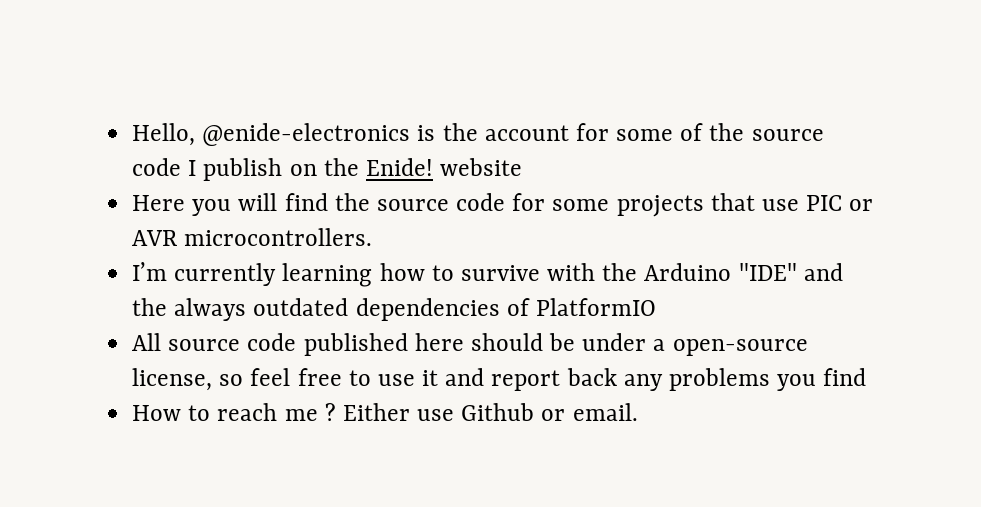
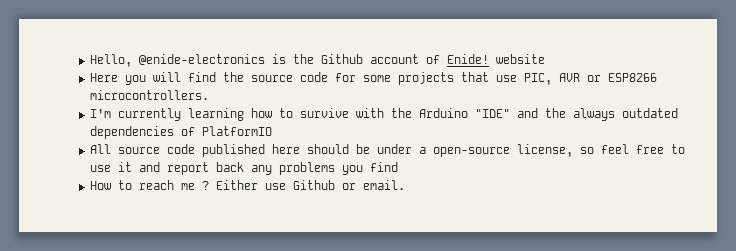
- Hello, @enide-electronics is the account for some of the source code I publish on the Enide! website
+ Hello, @enide-electronics is the Github account of Enide! website
- Here you will find the source code for some projects that use PIC or AVR microcontrollers.
+ Here you will find the source code for some projects that use PIC, AVR or ESP8266 microcontrollers.

